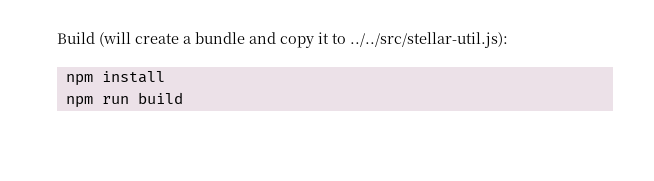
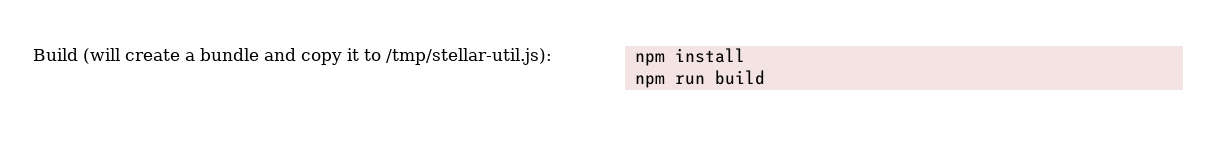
- Build (will create a bundle and copy it to ../../src/stellar-util.js):
+ Build (will create a bundle and copy it to /tmp/stellar-util.js):

